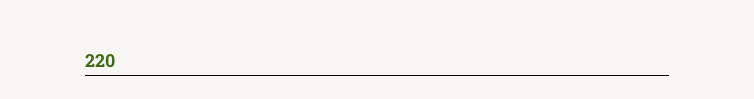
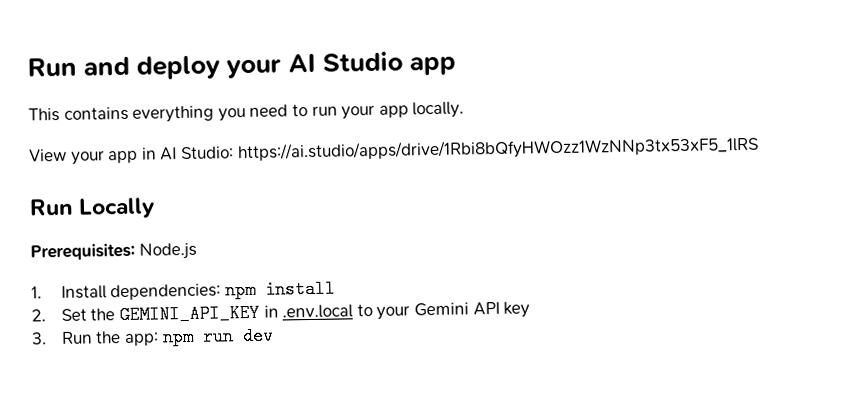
- 220
+ Run and deploy your AI Studio app
+ This contains everything you need to run your app locally.
+ View your app in AI Studio: https://ai.studio/apps/drive/1Rbi8bQfyHWOzz1WzNNp3tx53xF5_1lRS
+ Run Locally
+ Prerequisites: Node.js
+ 1. Install dependencies: npm install
+ 2. Set the GEMINI_API_KEY in .env.local to your Gemini API key
+ 3. Run the app: npm run dev

